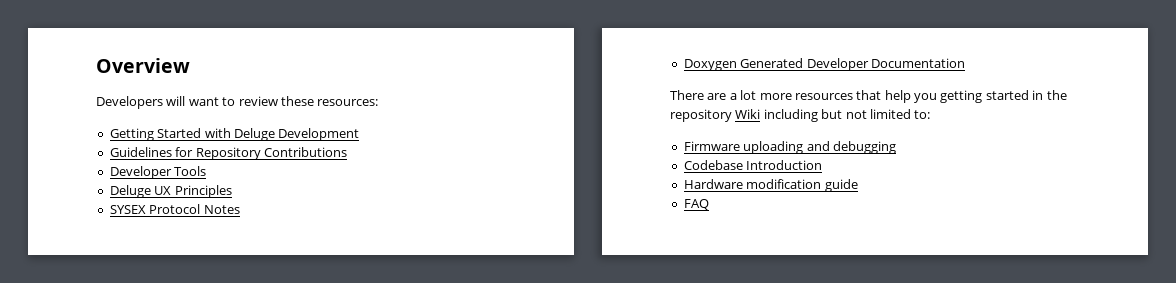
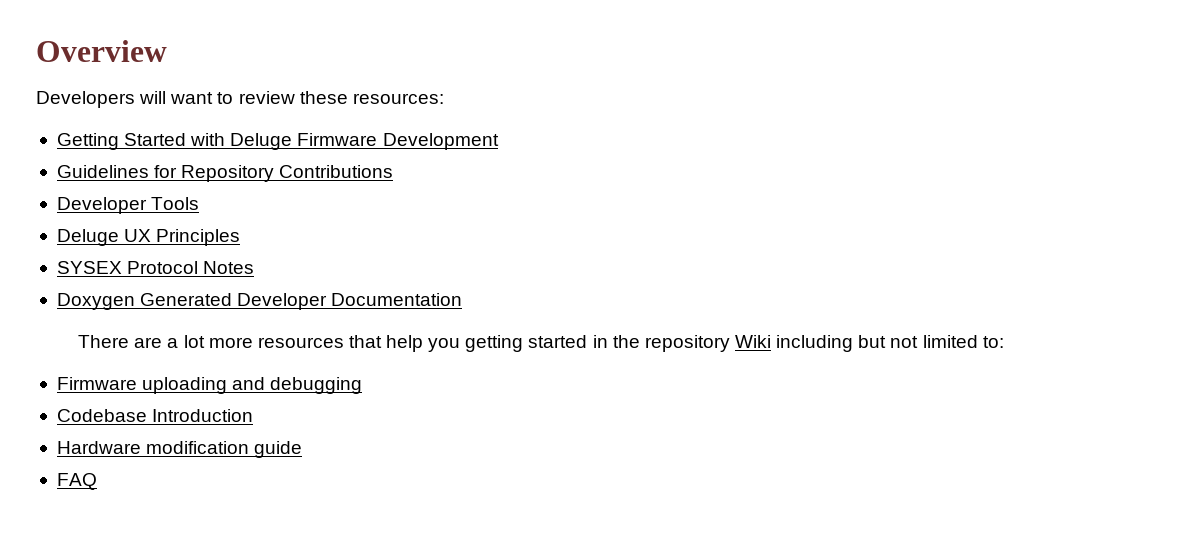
- Getting Started with Deluge Development
+ Getting Started with Deluge Firmware Development

